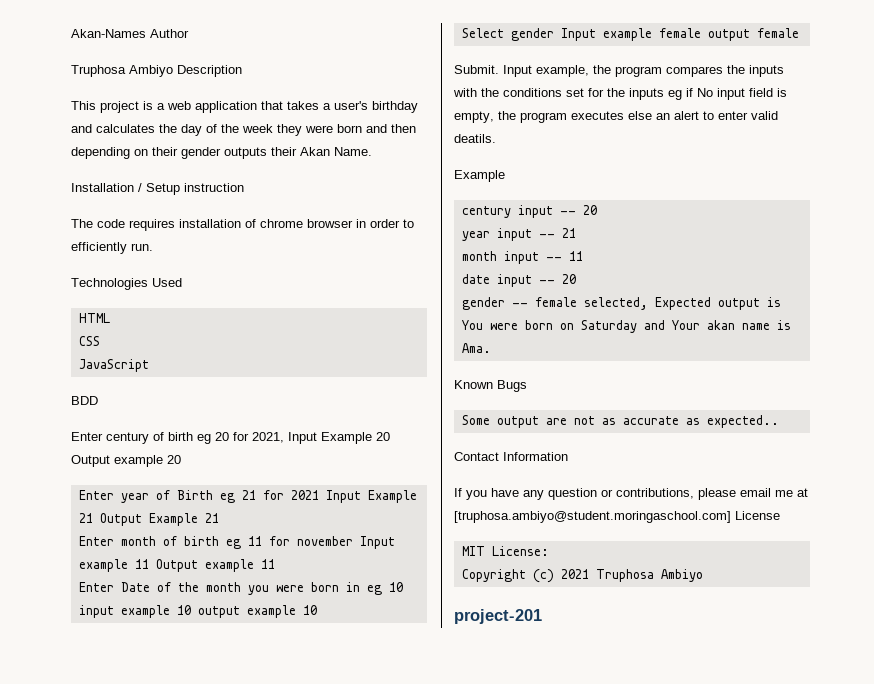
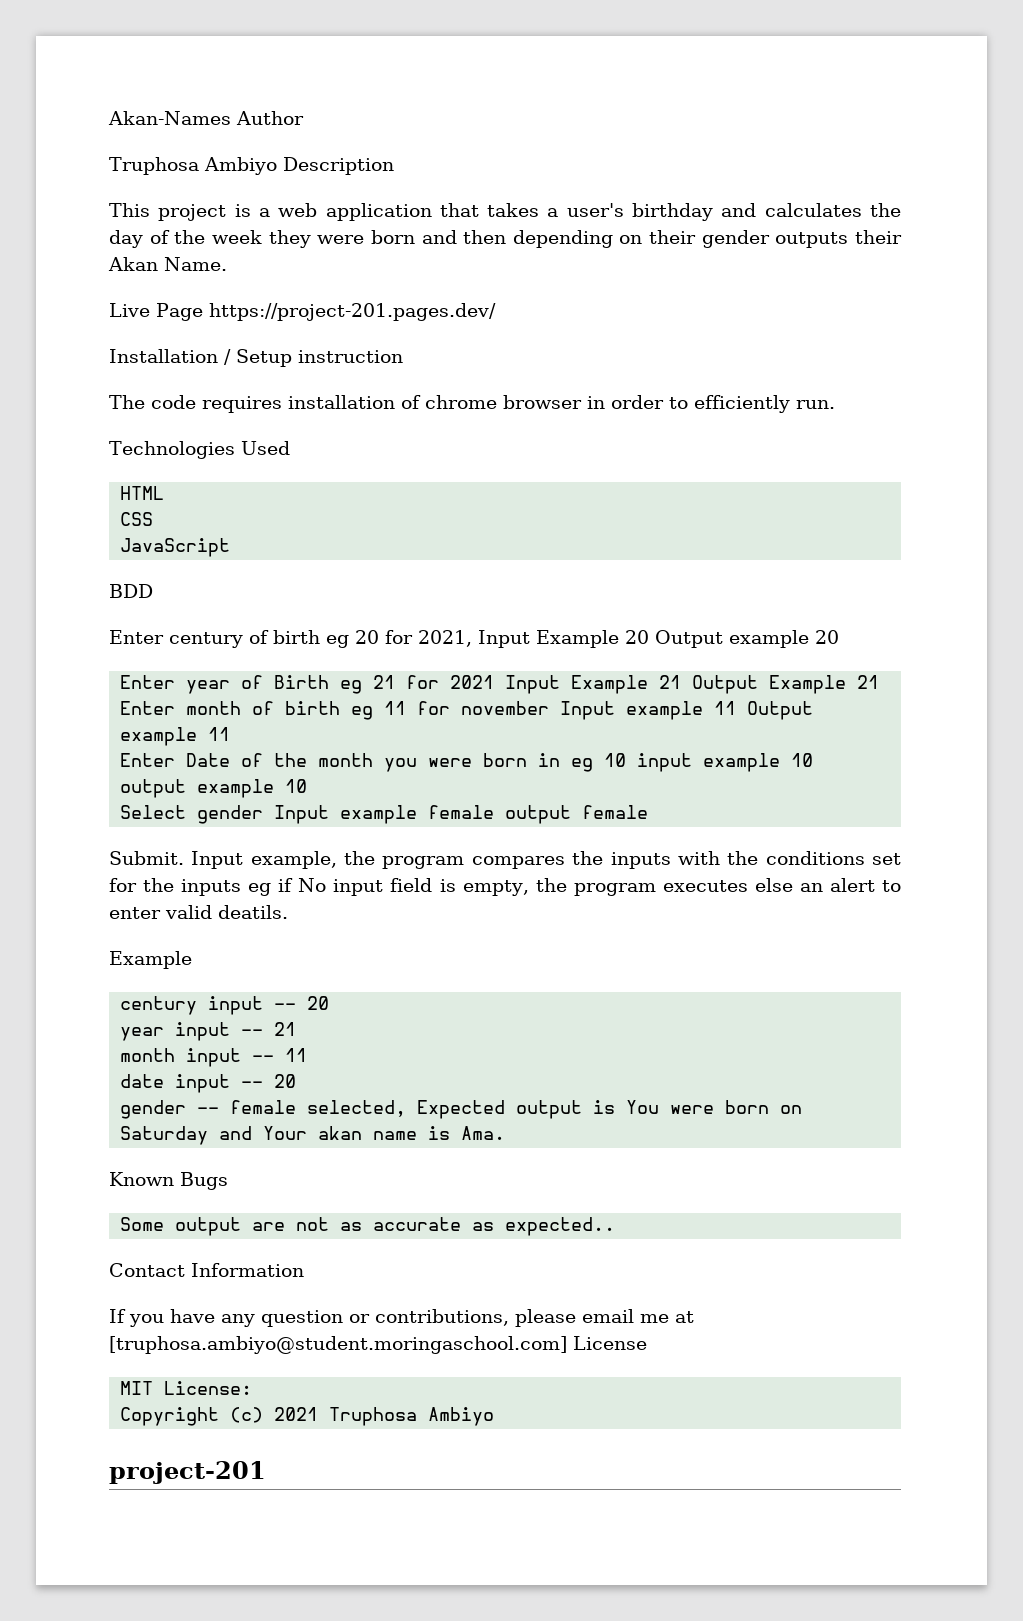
+ Live Page https://project-201.pages.dev/

